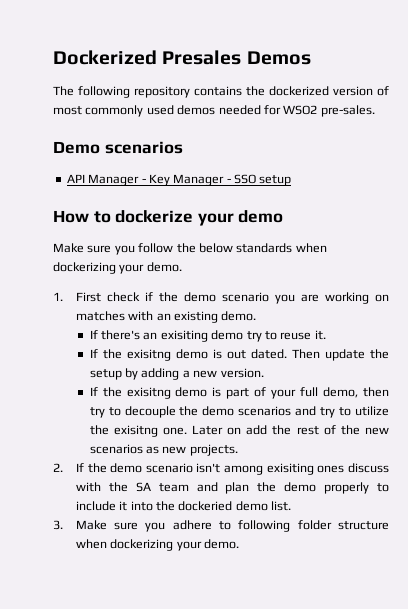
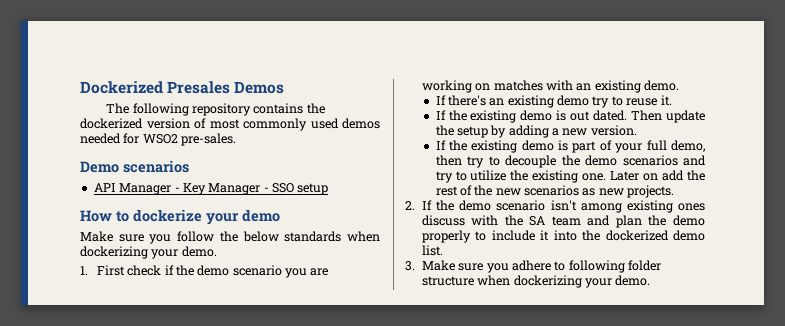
- If there's an exisiting demo try to reuse it.
+ If there's an existing demo try to reuse it.
- If the exisitng demo is out dated.
+ If the existing demo is out dated.
- If the exisitng demo is part of your full demo, then try to decouple the demo scenarios and try to utilize the exisitng one.
+ If the existing demo is part of your full demo, then try to decouple the demo scenarios and try to utilize the existing one.
- 2. If the demo scenario isn't among exisiting ones discuss with the SA team and plan the demo properly to include it into the dockeried demo list.
+ 2. If the demo scenario isn't among existing ones discuss with the SA team and plan the demo properly to include it into the dockerized demo list.

